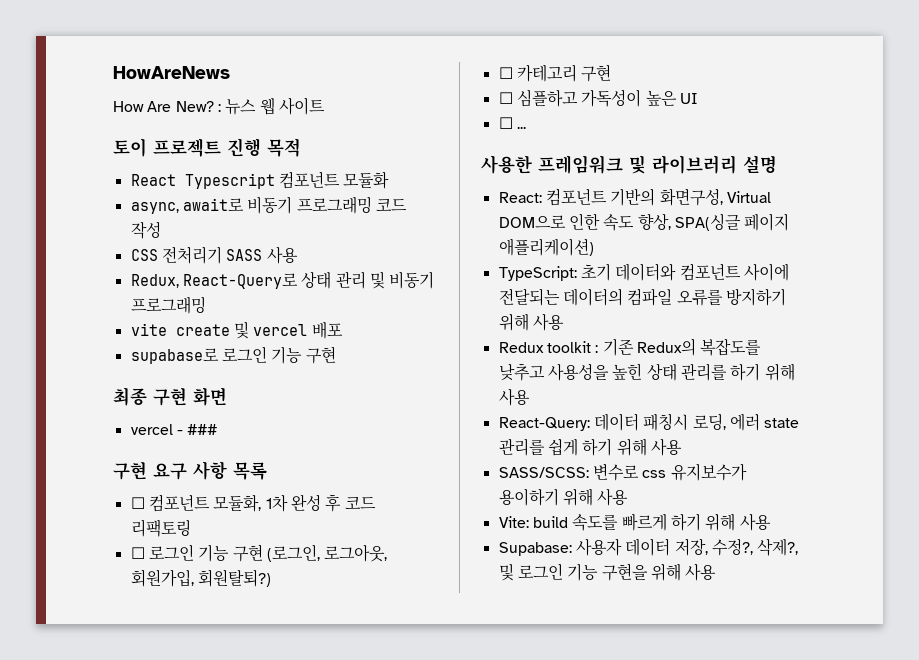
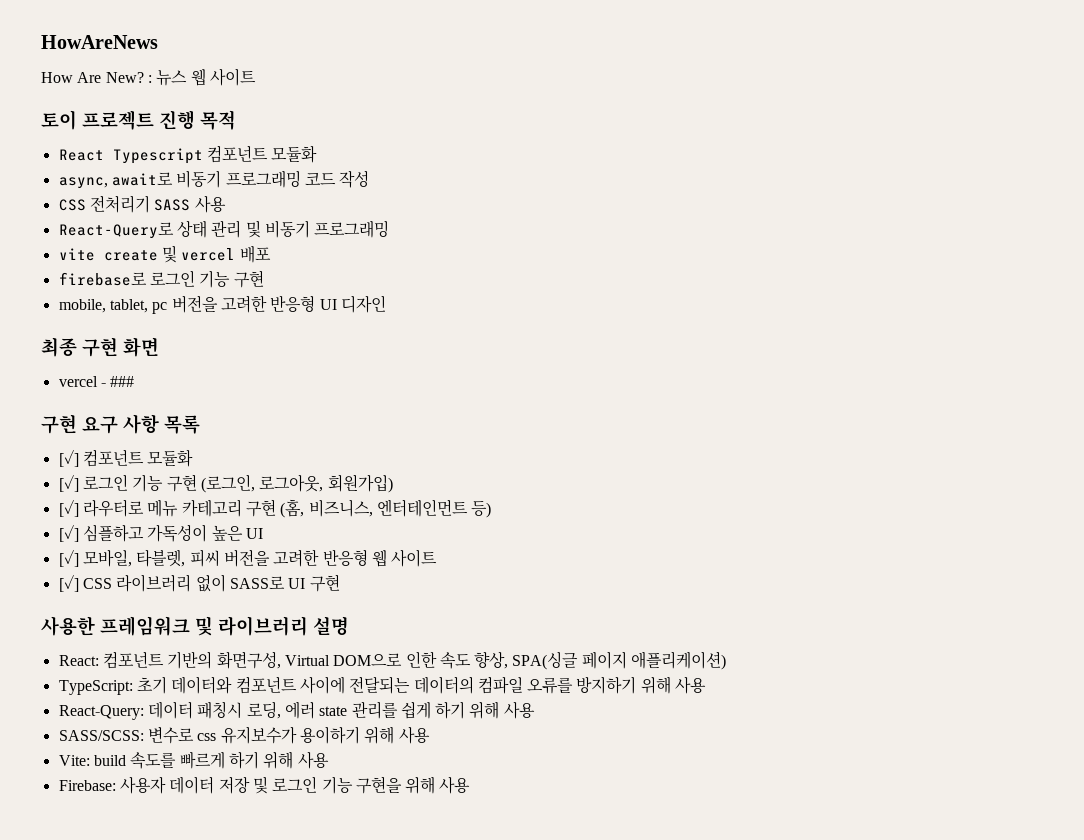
- Redux, React-Query로 상태 관리 및 비동기 프로그래밍
+ React-Query로 상태 관리 및 비동기 프로그래밍
- supabase로 로그인 기능 구현
+ firebase로 로그인 기능 구현
+ mobile, tablet, pc 버전을 고려한 반응형 UI 디자인
- ☐ 컴포넌트 모듈화, 1차 완성 후 코드 리팩토링
- ☐ 로그인 기능 구현 (로그인, 로그아웃, 회원가입, 회원탈퇴?)
- ☐ 카테고리 구현
- ☐ 심플하고 가독성이 높은 UI
- ☐ ...
+ [✓] 컴포넌트 모듈화
+ [✓] 로그인 기능 구현 (로그인, 로그아웃, 회원가입)
+ [✓] 라우터로 메뉴 카테고리 구현 (홈, 비즈니스, 엔터테인먼트 등)
+ [✓] 심플하고 가독성이 높은 UI
+ [✓] 모바일, 타블렛, 피씨 버전을 고려한 반응형 웹 사이트
+ [✓] CSS 라이브러리 없이 SASS로 UI 구현
- Redux toolkit : 기존 Redux의 복잡도를 낮추고 사용성을 높힌 상태 관리를 하기 위해 사용
- Supabase: 사용자 데이터 저장, 수정?, 삭제?, 및 로그인 기능 구현을 위해 사용
+ Firebase: 사용자 데이터 저장 및 로그인 기능 구현을 위해 사용

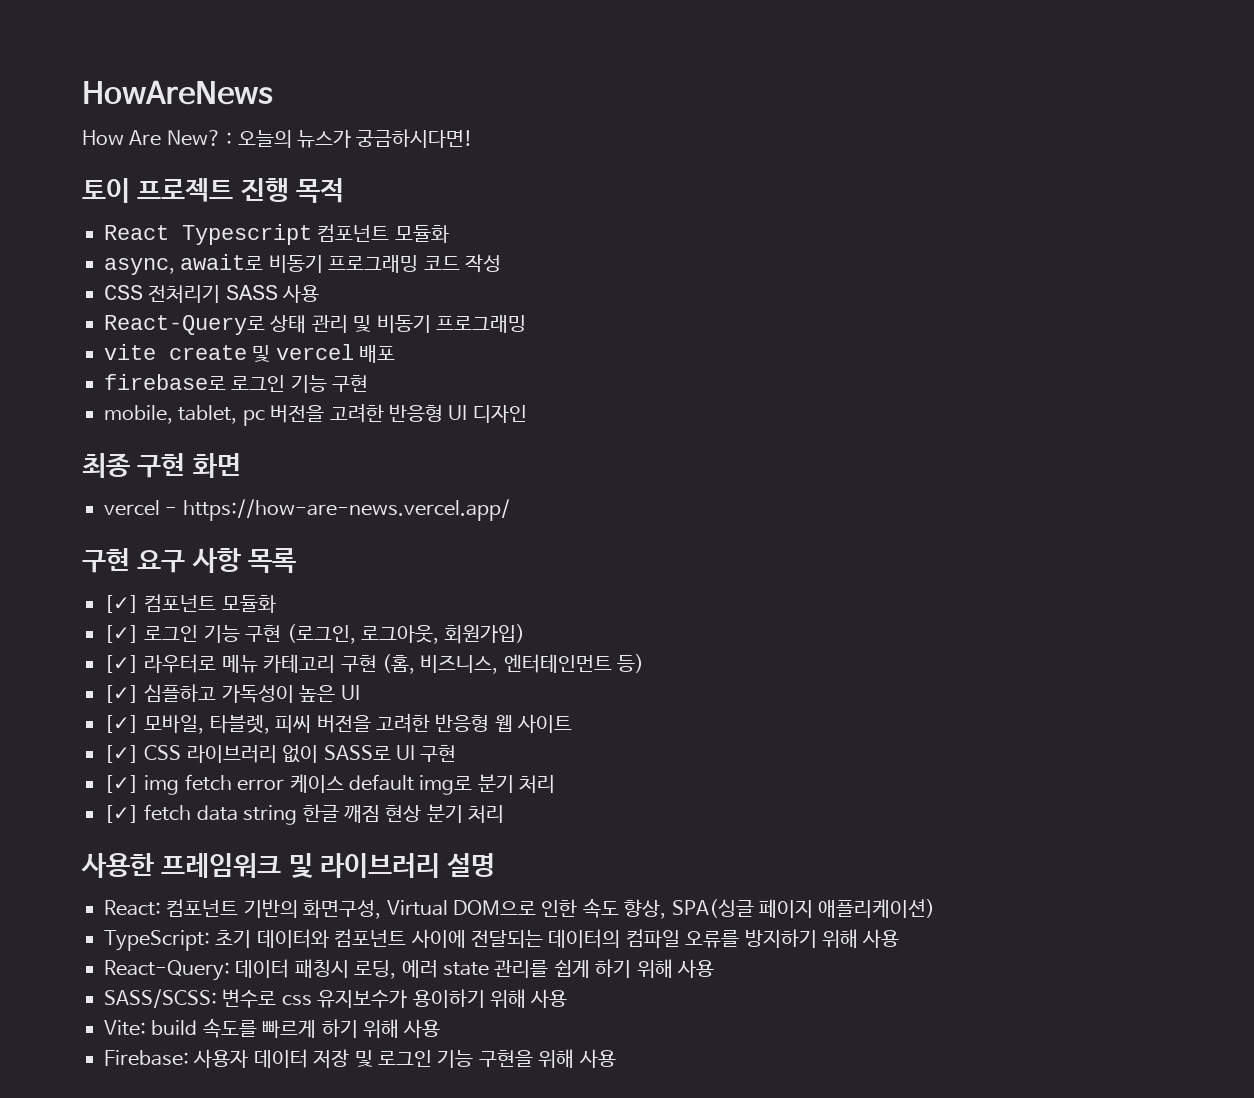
- How Are New? : 뉴스 웹 사이트
+ How Are New? : 오늘의 뉴스가 궁금하시다면!
- vercel - ###
+ vercel - https://how-are-news.vercel.app/
+ [✓] img fetch error 케이스 default img로 분기 처리
+ [✓] fetch data string 한글 깨짐 현상 분기 처리

